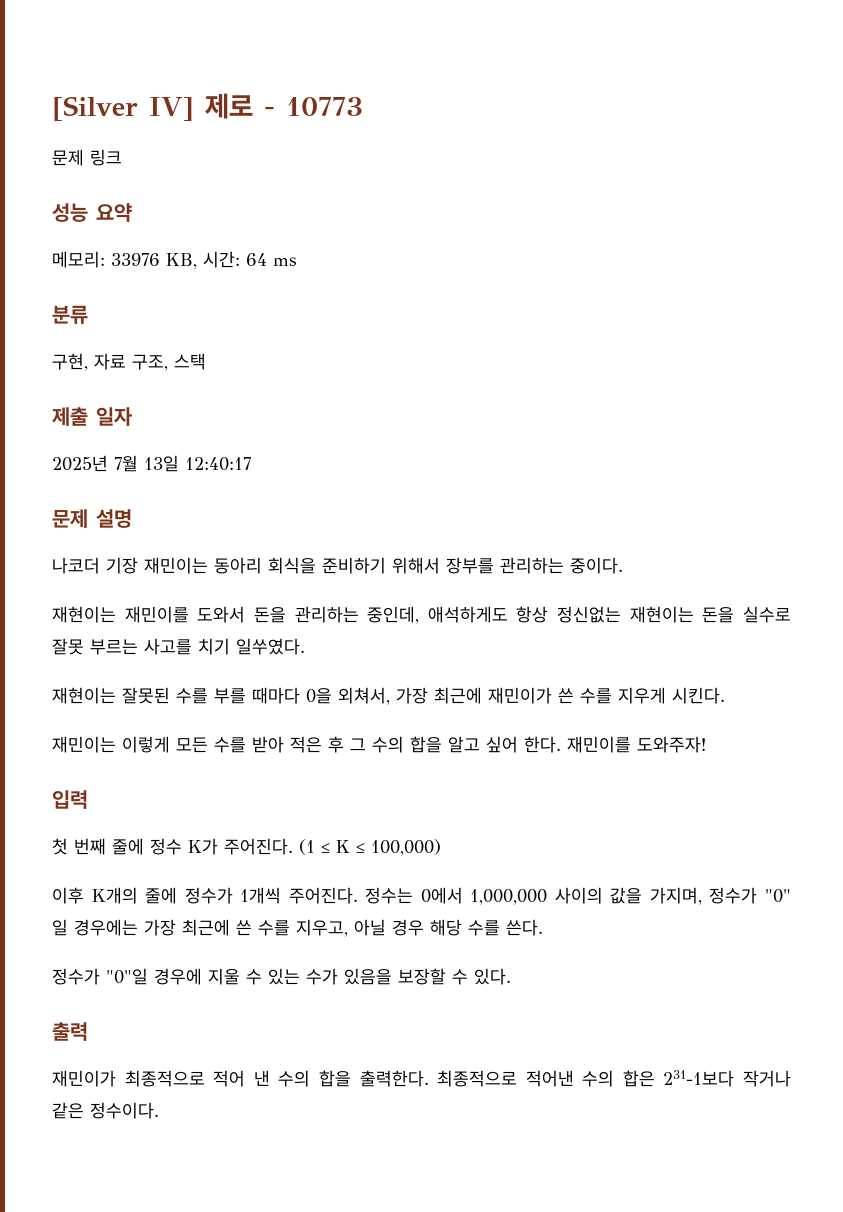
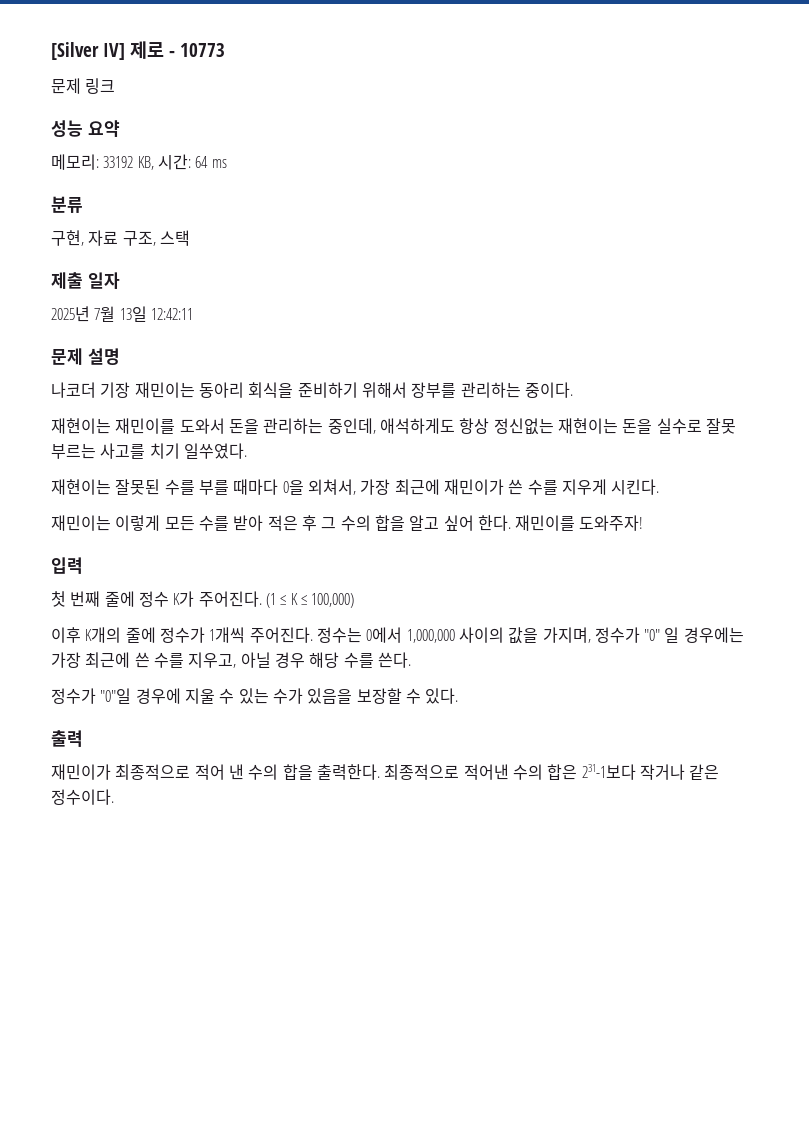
- 메모리: 33976 KB, 시간: 64 ms
+ 메모리: 33192 KB, 시간: 64 ms
- 2025년 7월 13일 12:40:17
+ 2025년 7월 13일 12:42:11

